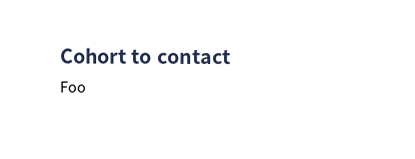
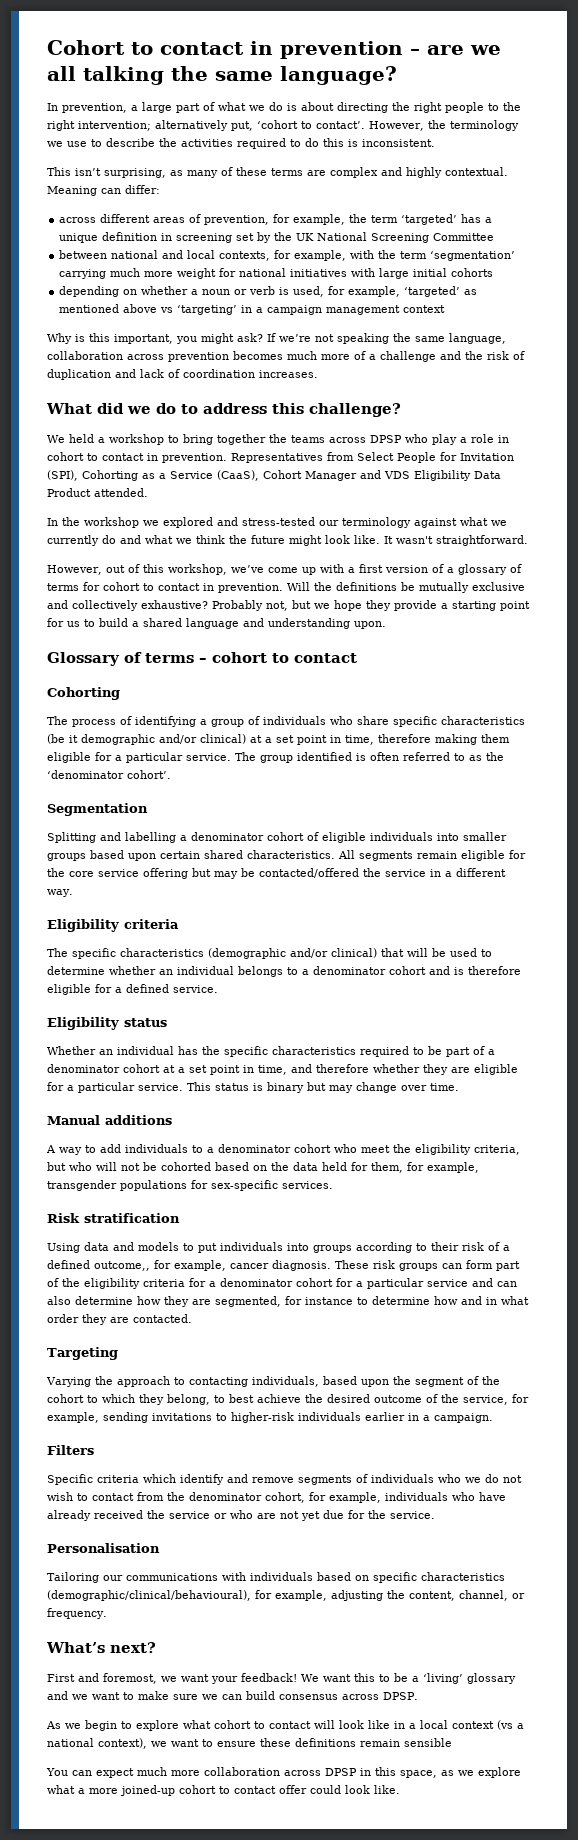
- Cohort to contact
- Foo
+ Cohort to contact in prevention – are we all talking the same language?
+ In prevention, a large part of what we do is about directing the right people to the right intervention; alternatively put, ‘cohort to contact’. However, the terminology we use to describe the activities required to do this is inconsistent.
+ This isn’t surprising, as many of these terms are complex and highly contextual. Meaning can differ:
+ across different areas of prevention, for example, the term ‘targeted’ has a unique definition in screening set by the UK National Screening Committee
+ between national and local contexts, for example, with the term ‘segmentation’ carrying much more weight for national initiatives with large initial cohorts
+ depending on whether a noun or verb is used, for example, ‘targeted’ as mentioned above vs ‘targeting’ in a campaign management context
+ Why is this important, you might ask? If we’re not speaking the same language, collaboration across prevention becomes much more of a challenge and the risk of duplication and lack of coordination increases.
+ What did we do to address this challenge?
+ We held a workshop to bring together the teams across DPSP who play a role in cohort to contact in prevention. Representatives from Select People for Invitation (SPI), Cohorting as a Service (CaaS), Cohort Manager and VDS Eligibility Data Product attended.
+ In the workshop we explored and stress‑tested our terminology against what we currently do and what we think the future might look like. It wasn't straightforward.
+ However, out of this workshop, we’ve come up with a first version of a glossary of terms for cohort to contact in prevention. Will the definitions be mutually exclusive and collectively exhaustive? Probably not, but we hope they provide a starting point for us to build a shared language and understanding upon.
+ Glossary of terms – cohort to contact
+ Cohorting
+ The process of identifying a group of individuals who share specific characteristics (be it demographic and/or clinical) at a set point in time, therefore making them eligible for a particular service. The group identified is often referred to as the ‘denominator cohort’.
+ Segmentation
+ Splitting and labelling a denominator cohort of eligible individuals into smaller groups based upon certain shared characteristics. All segments remain eligible for the core service offering but may be contacted/offered the service in a different way.
+ Eligibility criteria
+ The specific characteristics (demographic and/or clinical) that will be used to determine whether an individual belongs to a denominator cohort and is therefore eligible for a defined service.
+ Eligibility status
+ Whether an individual has the specific characteristics required to be part of a denominator cohort at a set point in time, and therefore whether they are eligible for a particular service. This status is binary but may change over time.
+ Manual additions
+ A way to add individuals to a denominator cohort who meet the eligibility criteria, but who will not be cohorted based on the data held for them, for example, transgender populations for sex‑specific services.
+ Risk stratification
+ Using data and models to put individuals into groups according to their risk of a defined outcome,, for example, cancer diagnosis. These risk groups can form part of the eligibility criteria for a denominator cohort for a particular service and can also determine how they are segmented, for instance to determine how and in what order they are contacted.
+ Targeting
+ Varying the approach to contacting individuals, based upon the segment of the cohort to which they belong, to best achieve the desired outcome of the service, for example, sending invitations to higher‑risk individuals earlier in a campaign.
+ Filters
+ Specific criteria which identify and remove segments of individuals who we do not wish to contact from the denominator cohort, for example, individuals who have already received the service or who are not yet due for the service.
+ Personalisation
+ Tailoring our communications with individuals based on specific characteristics (demographic/clinical/behavioural), for example, adjusting the content, channel, or frequency.
+ What’s next?
+ First and foremost, we want your feedback! We want this to be a ‘living’ glossary and we want to make sure we can build consensus across DPSP.
+ As we begin to explore what cohort to contact will look like in a local context (vs a national context), we want to ensure these definitions remain sensible
+ You can expect much more collaboration across DPSP in this space, as we explore what a more joined‑up cohort to contact offer could look like.

